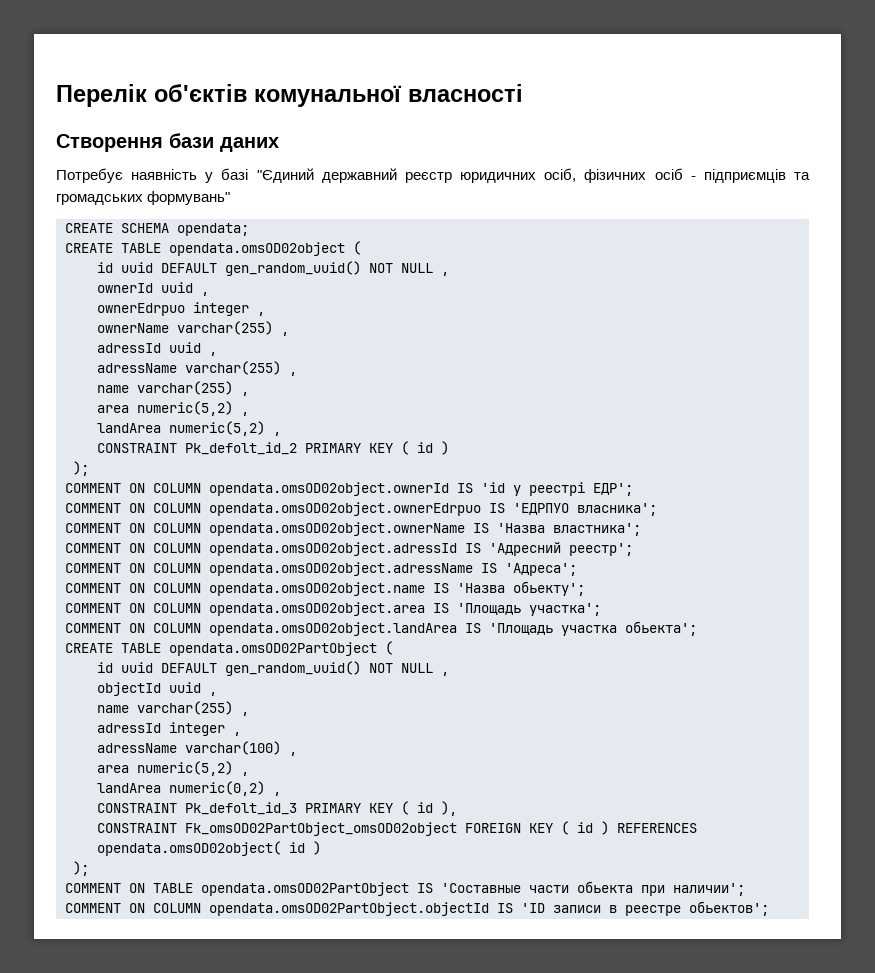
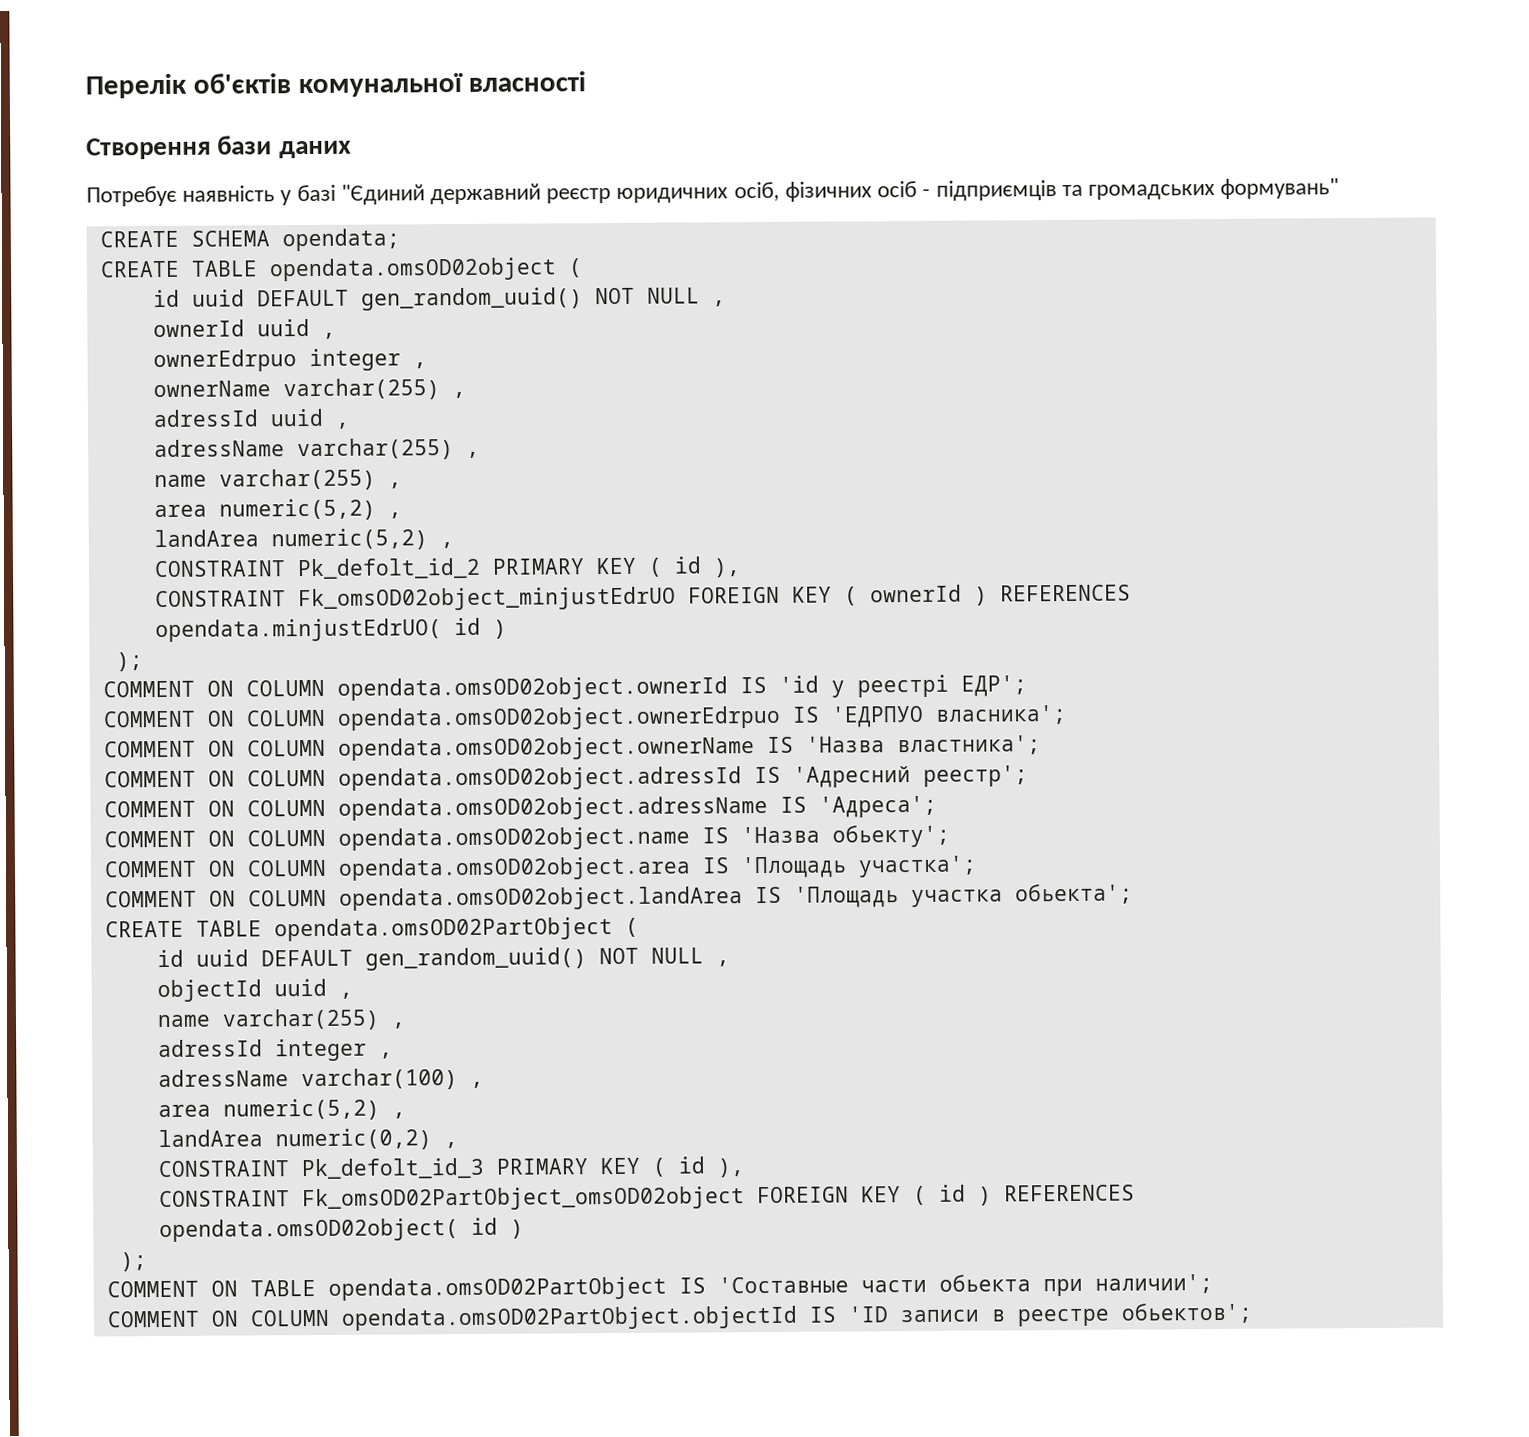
- CONSTRAINT Pk_defolt_id_2 PRIMARY KEY ( id )
+ CONSTRAINT Pk_defolt_id_2 PRIMARY KEY ( id ),
+ CONSTRAINT Fk_omsOD02object_minjustEdrUO FOREIGN KEY ( ownerId ) REFERENCES opendata.minjustEdrUO( id )

